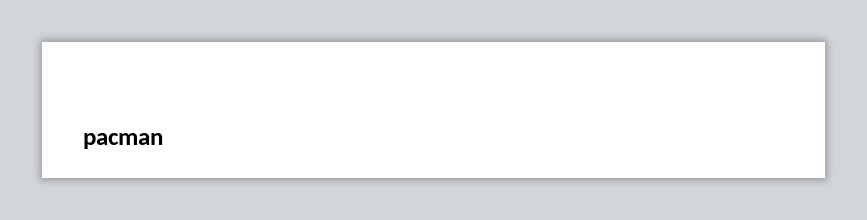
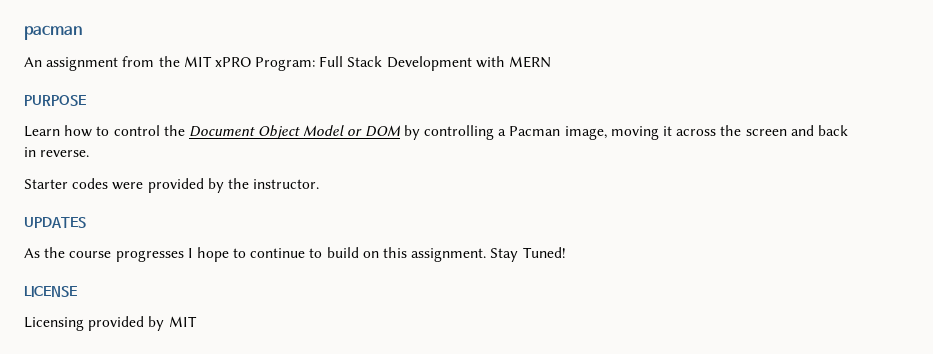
+ An assignment from the MIT xPRO Program: Full Stack Development with MERN
+ PURPOSE
+ Learn how to control the Document Object Model or DOM by controlling a Pacman image, moving it across the screen and back in reverse.
+ Starter codes were provided by the instructor.
+ UPDATES
+ As the course progresses I hope to continue to build on this assignment. Stay Tuned!
+ LICENSE
+ Licensing provided by MIT

